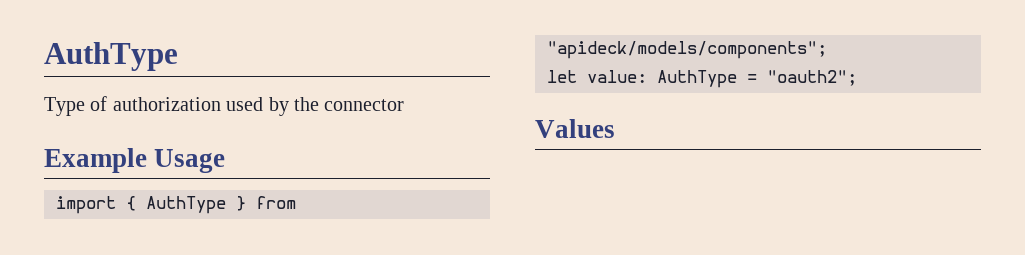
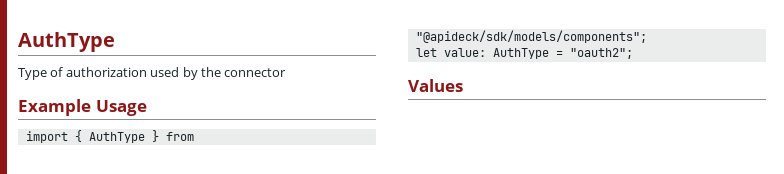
- import { AuthType } from "apideck/models/components";
+ import { AuthType } from "@apideck/sdk/models/components";

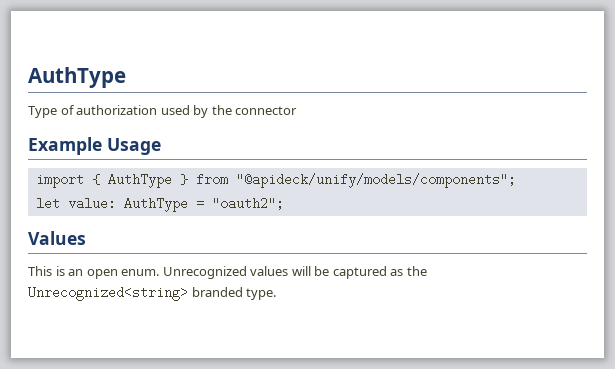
- import { AuthType } from "@apideck/sdk/models/components";
+ import { AuthType } from "@apideck/unify/models/components";
+ This is an open enum. Unrecognized values will be captured as the Unrecognized<string> branded type.

